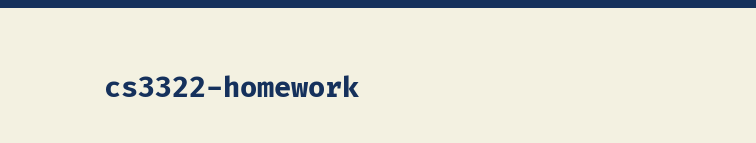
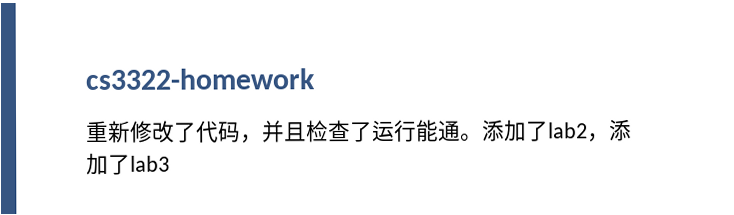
+ 重新修改了代码，并且检查了运行能通。添加了lab2，添加了lab3

